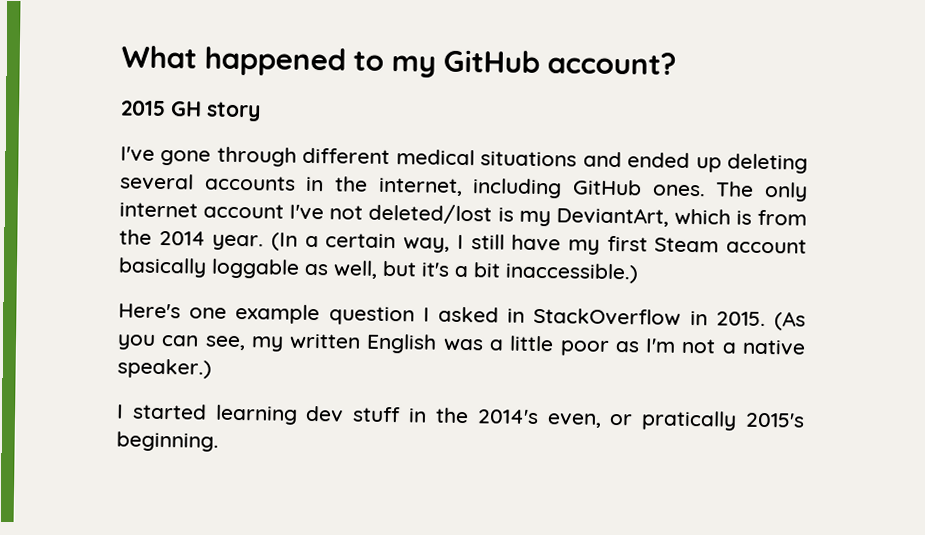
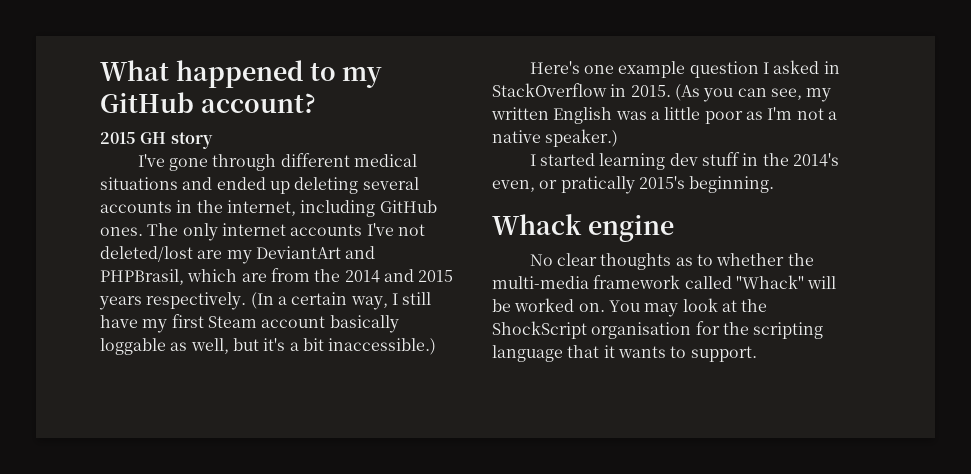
- The only internet account I've not deleted/lost is my DeviantArt, which is from the 2014 year.
+ The only internet accounts I've not deleted/lost are my DeviantArt and PHPBrasil, which are from the 2014 and 2015 years respectively.
+ Whack engine
+ No clear thoughts as to whether the multi-media framework called "Whack" will be worked on. You may look at the ShockScript organisation for the scripting language that it wants to support.

